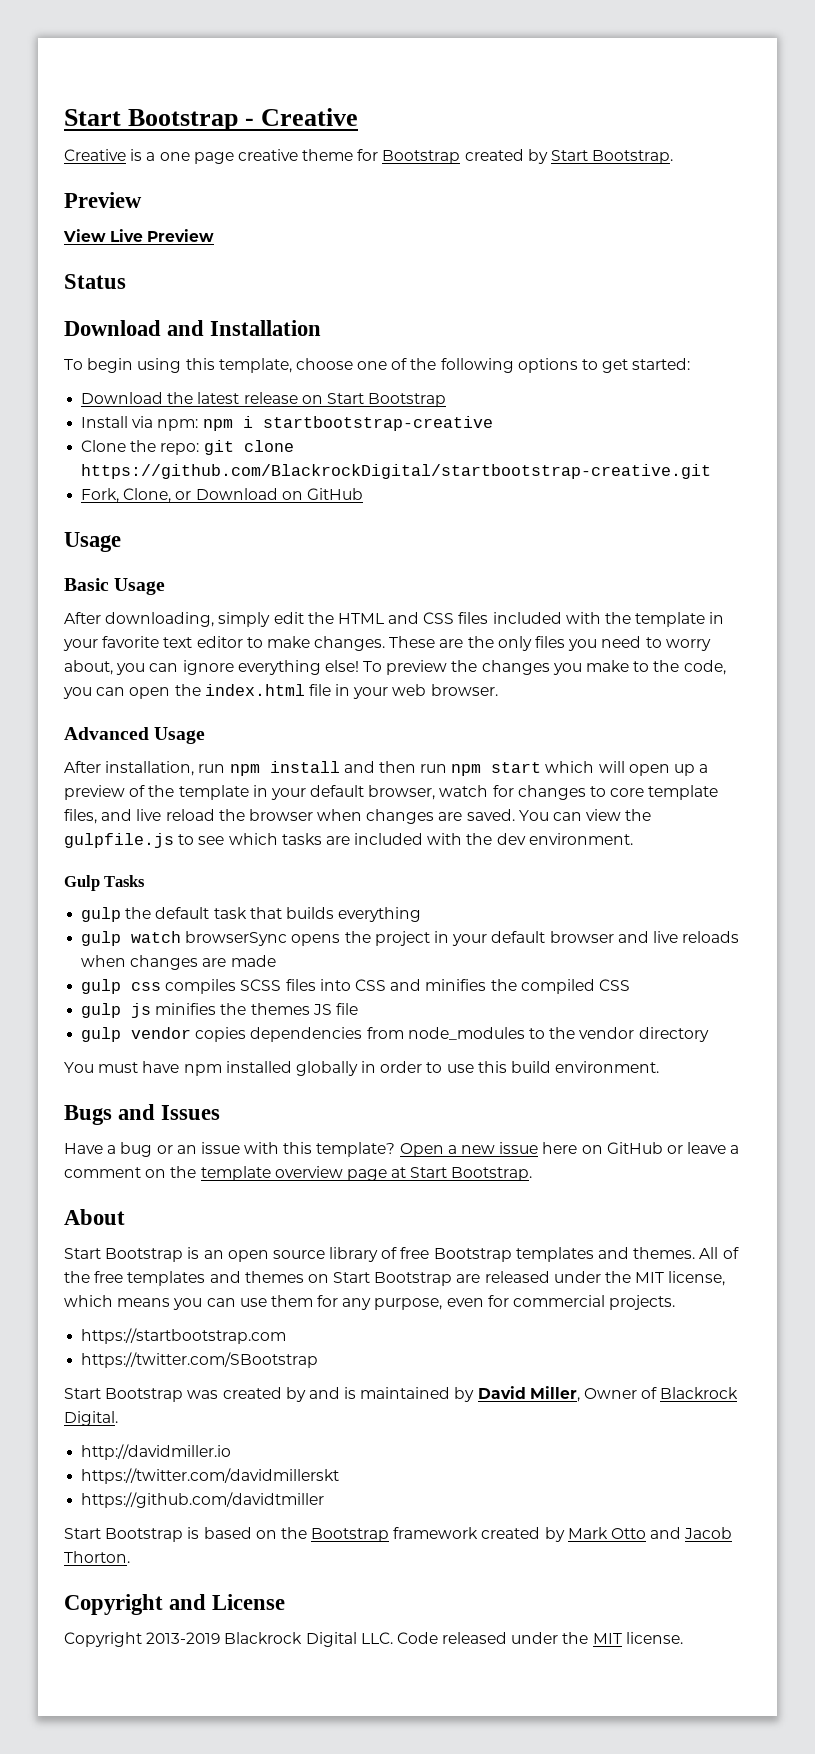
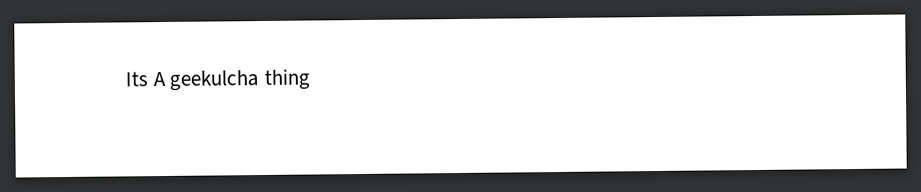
- Start Bootstrap - Creative
- Creative is a one page creative theme for Bootstrap created by Start Bootstrap.
- Preview
- View Live Preview
- Status
- Download and Installation
- To begin using this template, choose one of the following options to get started:
- Download the latest release on Start Bootstrap
- Install via npm: npm i startbootstrap-creative
- Clone the repo: git clone https://github.com/BlackrockDigital/startbootstrap-creative.git
- Fork, Clone, or Download on GitHub
- Usage
- Basic Usage
- After downloading, simply edit the HTML and CSS files included with the template in your favorite text editor to make changes. These are the only files you need to worry about, you can ignore everything else! To preview the changes you make to the code, you can open the index.html file in your web browser.
- Advanced Usage
- After installation, run npm install and then run npm start which will open up a preview of the template in your default browser, watch for changes to core template files, and live reload the browser when changes are saved. You can view the gulpfile.js to see which tasks are included with the dev environment.
- Gulp Tasks
- gulp the default task that builds everything
- gulp watch browserSync opens the project in your default browser and live reloads when changes are made
- gulp css compiles SCSS files into CSS and minifies the compiled CSS
- gulp js minifies the themes JS file
- gulp vendor copies dependencies from node_modules to the vendor directory
- You must have npm installed globally in order to use this build environment.
- Bugs and Issues
- Have a bug or an issue with this template? Open a new issue here on GitHub or leave a comment on the template overview page at Start Bootstrap.
- About
- Start Bootstrap is an open source library of free Bootstrap templates and themes. All of the free templates and themes on Start Bootstrap are released under the MIT license, which means you can use them for any purpose, even for commercial projects.
- https://startbootstrap.com
- https://twitter.com/SBootstrap
- Start Bootstrap was created by and is maintained by David Miller, Owner of Blackrock Digital.
- http://davidmiller.io
- https://twitter.com/davidmillerskt
- https://github.com/davidtmiller
- Start Bootstrap is based on the Bootstrap framework created by Mark Otto and Jacob Thorton.
- Copyright and License
- Copyright 2013-2019 Blackrock Digital LLC. Code released under the MIT license.
+ Its A geekulcha thing

